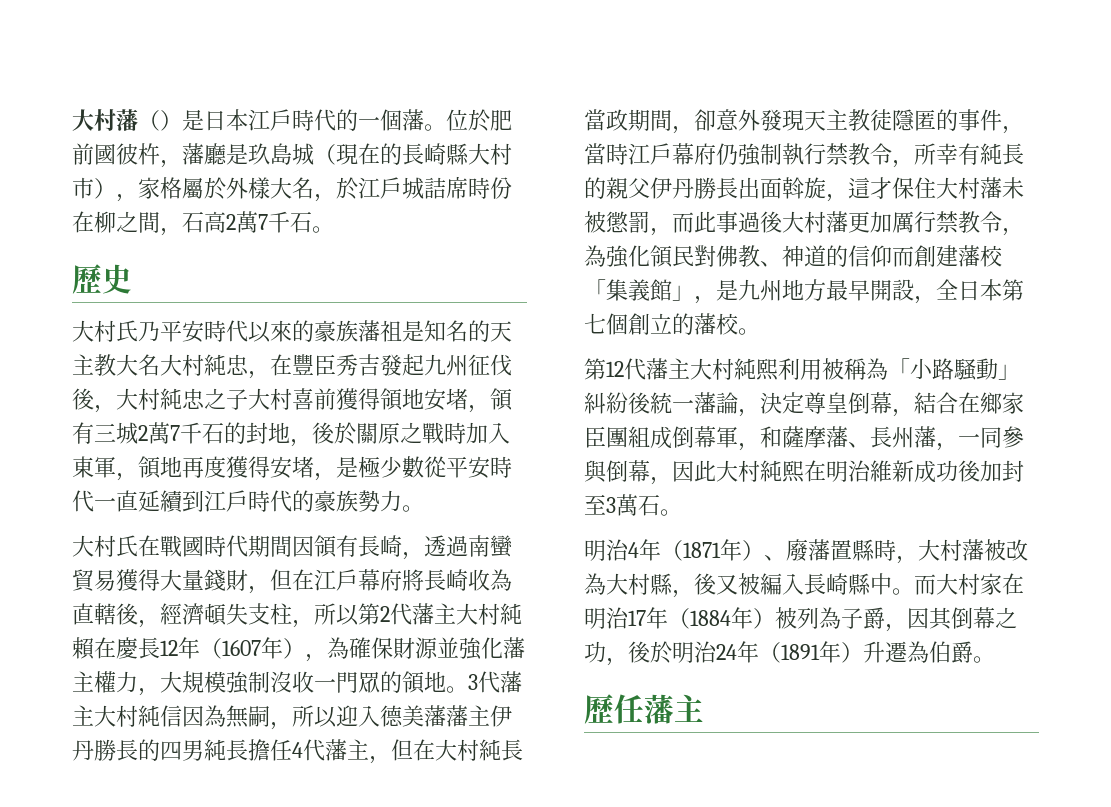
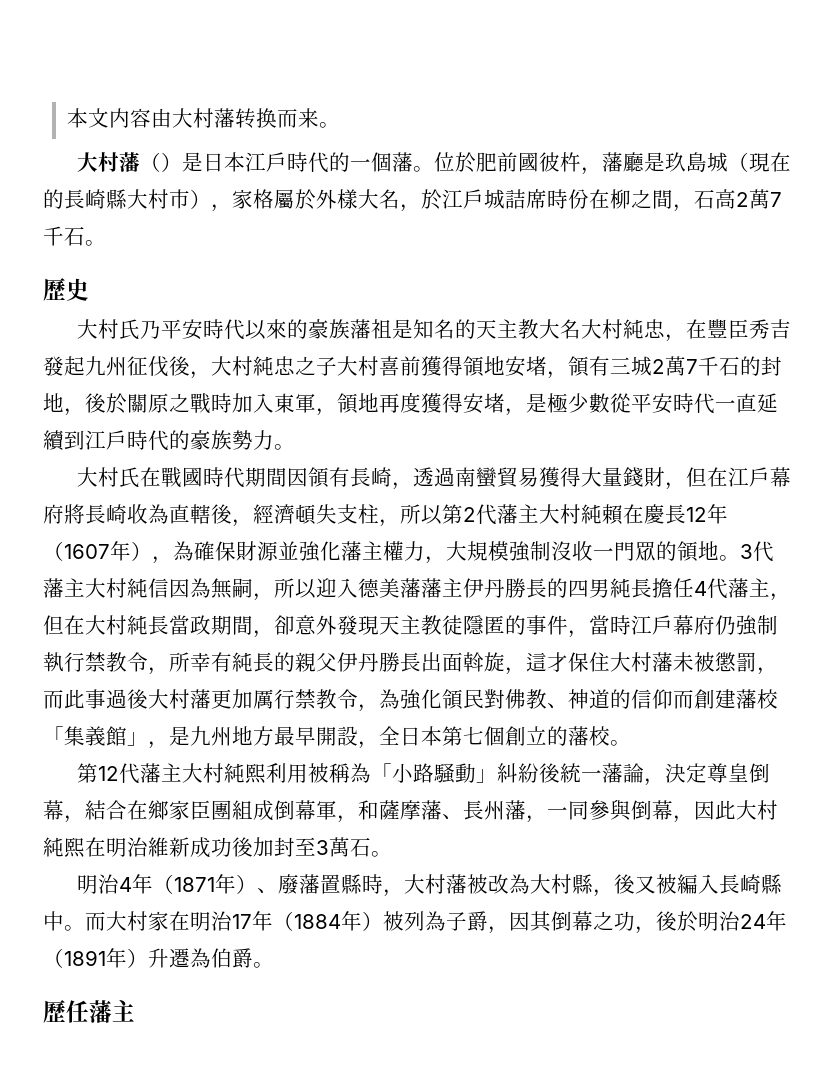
+ 本文内容由大村藩转换而来。

